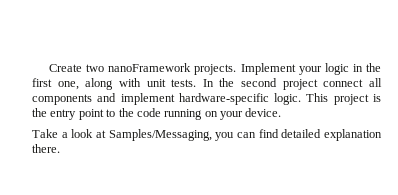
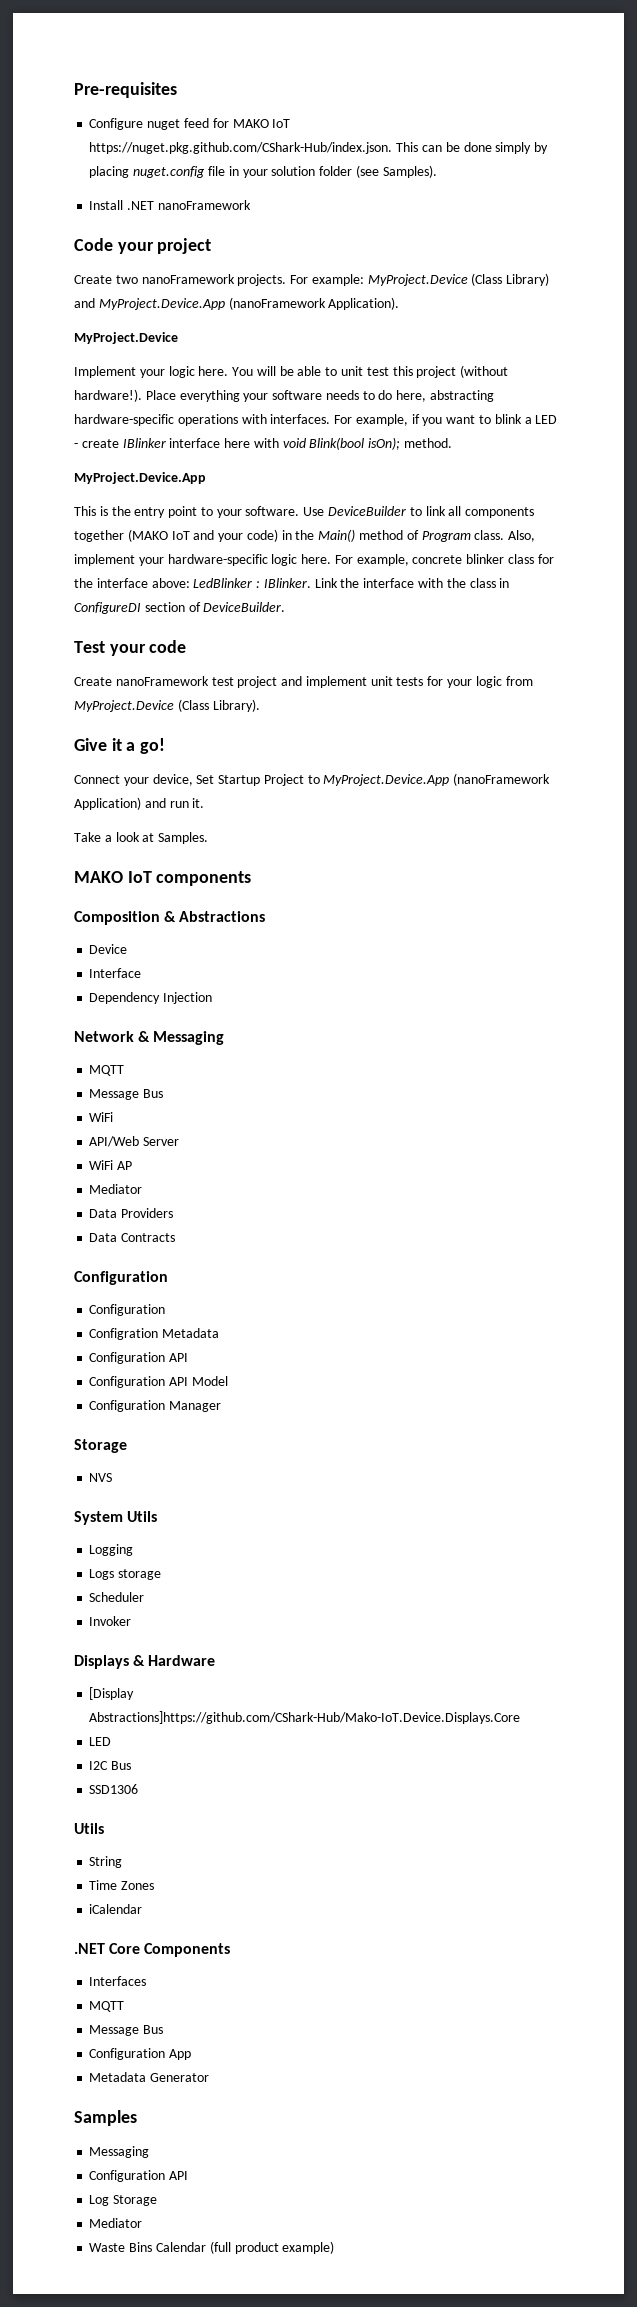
- Create two nanoFramework projects. Implement your logic in the first one, along with unit tests. In the second project connect all components and implement hardware-specific logic. This project is the entry point to the code running on your device.
- Take a look at Samples/Messaging, you can find detailed explanation there.
+ Pre-requisites
+ Configure nuget feed for MAKO IoT https://nuget.pkg.github.com/CShark-Hub/index.json. This can be done simply by placing nuget.config file in your solution folder (see Samples).
+ Install .NET nanoFramework
+ Code your project
+ Create two nanoFramework projects. For example: MyProject.Device (Class Library) and MyProject.Device.App (nanoFramework Application).
+ MyProject.Device
+ Implement your logic here. You will be able to unit test this project (without hardware!). Place everything your software needs to do here, abstracting hardware-specific operations with interfaces. For example, if you want to blink a LED - create IBlinker interface here with void Blink(bool isOn); method.
+ MyProject.Device.App
+ This is the entry point to your software. Use DeviceBuilder to link all components together (MAKO IoT and your code) in the Main() method of Program class. Also, implement your hardware-specific logic here. For example, concrete blinker class for the interface above: LedBlinker : IBlinker. Link the interface with the class in ConfigureDI section of DeviceBuilder.
+ Test your code
+ Create nanoFramework test project and implement unit tests for your logic from MyProject.Device (Class Library).
+ Give it a go!
+ Connect your device, Set Startup Project to MyProject.Device.App (nanoFramework Application) and run it.
+ Take a look at Samples.
+ MAKO IoT components
+ Composition & Abstractions
+ Device
+ Interface
+ Dependency Injection
+ Network & Messaging
+ MQTT
+ Message Bus
+ WiFi
+ API/Web Server
+ WiFi AP
+ Mediator
+ Data Providers
+ Data Contracts
+ Configuration
+ Configuration
+ Configration Metadata
+ Configuration API
+ Configuration API Model
+ Configuration Manager
+ Storage
+ NVS
+ System Utils
+ Logging
+ Logs storage
+ Scheduler
+ Invoker
+ Displays & Hardware
+ [Display Abstractions]https://github.com/CShark-Hub/Mako-IoT.Device.Displays.Core
+ LED
+ I2C Bus
+ SSD1306
+ Utils
+ String
+ Time Zones
+ iCalendar
+ .NET Core Components
+ Interfaces
+ MQTT
+ Message Bus
+ Configuration App
+ Metadata Generator
+ Samples
+ Messaging
+ Configuration API
+ Log Storage
+ Mediator
+ Waste Bins Calendar (full product example)

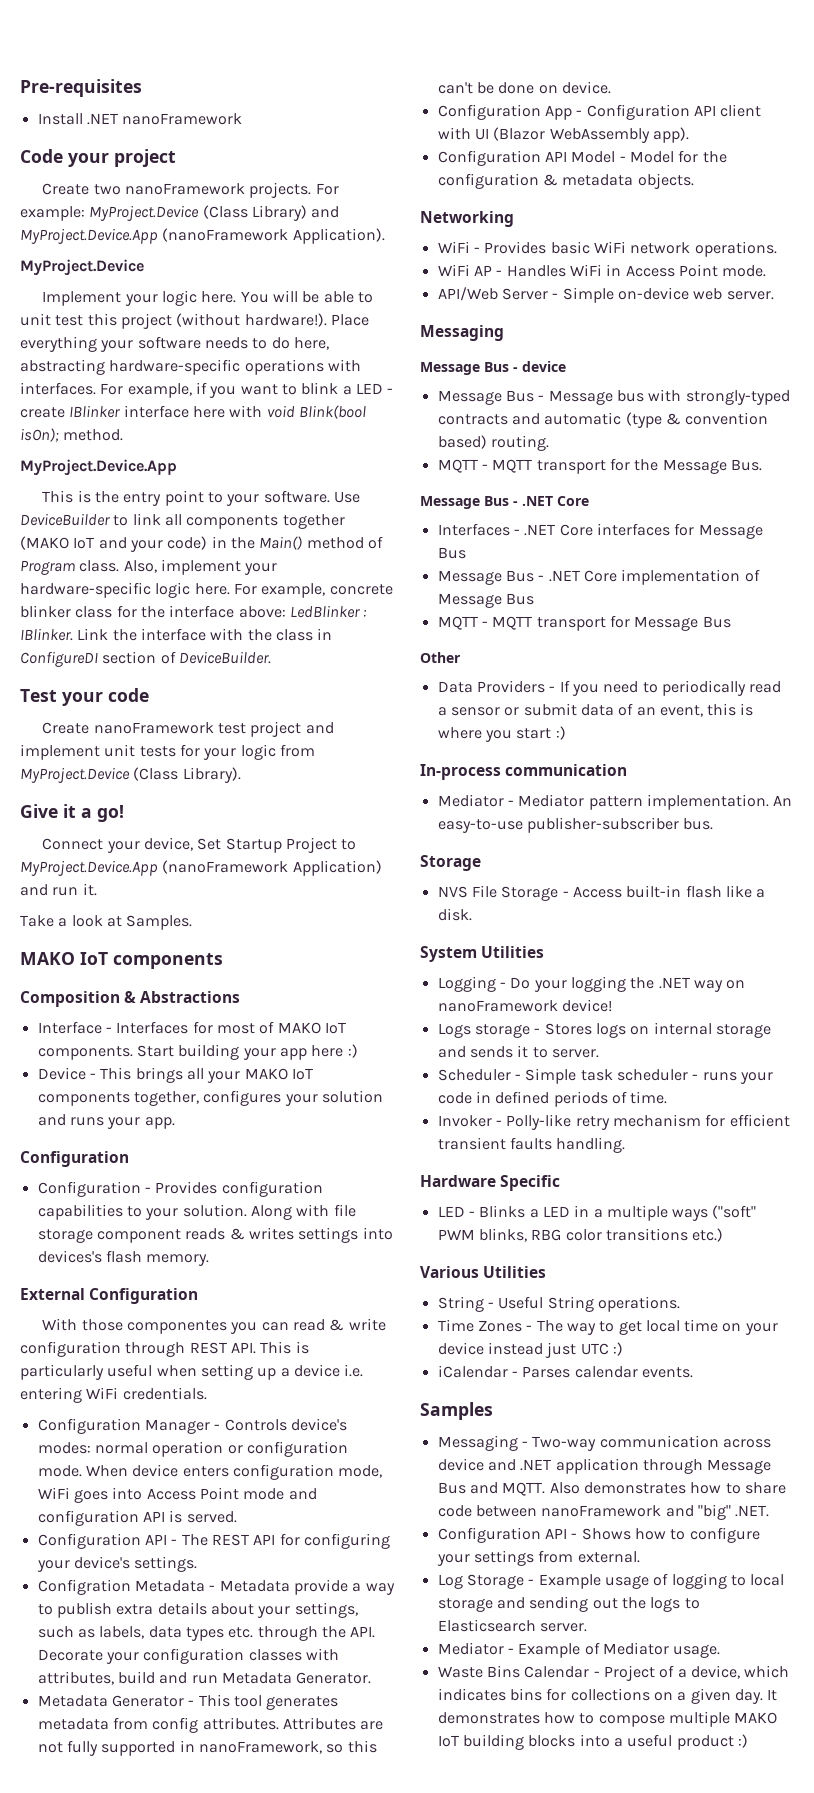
- Configure nuget feed for MAKO IoT https://nuget.pkg.github.com/CShark-Hub/index.json. This can be done simply by placing nuget.config file in your solution folder (see Samples).
- Device
- Interface
- Dependency Injection
- Network & Messaging
- MQTT
- Message Bus
- WiFi
- API/Web Server
- WiFi AP
- Mediator
- Data Providers
- Data Contracts
+ Interface - Interfaces for most of MAKO IoT components. Start building your app here :)
+ Device - This brings all your MAKO IoT components together, configures your solution and runs your app.
  Configuration
- Configuration
- Configration Metadata
- Configuration API
- Configuration API Model
- Configuration Manager
+ Configuration - Provides configuration capabilities to your solution. Along with file storage component reads & writes settings into devices's flash memory.
+ External Configuration
+ With those componentes you can read & write configuration through REST API. This is particularly useful when setting up a device i.e. entering WiFi credentials.
+ Configuration Manager - Controls device's modes: normal operation or configuration mode. When device enters configuration mode, WiFi goes into Access Point mode and configuration API is served.
+ Configuration API - The REST API for configuring your device's settings.
+ Configration Metadata - Metadata provide a way to publish extra details about your settings, such as labels, data types etc. through the API. Decorate your configuration classes with attributes, build and run Metadata Generator.
+ Metadata Generator - This tool generates metadata from config attributes. Attributes are not fully supported in nanoFramework, so this can't be done on device.
+ Configuration App - Configuration API client with UI (Blazor WebAssembly app).
+ Configuration API Model - Model for the configuration & metadata objects.
+ Networking
+ WiFi - Provides basic WiFi network operations.
+ WiFi AP - Handles WiFi in Access Point mode.
+ API/Web Server - Simple on-device web server.
+ Messaging
+ Message Bus - device
+ Message Bus - Message bus with strongly-typed contracts and automatic (type & convention based) routing.
+ MQTT - MQTT transport for the Message Bus.
+ Message Bus - .NET Core
+ Interfaces - .NET Core interfaces for Message Bus
+ Message Bus - .NET Core implementation of Message Bus
+ MQTT - MQTT transport for Message Bus
+ Other
+ Data Providers - If you need to periodically read a sensor or submit data of an event, this is where you start :)
+ In-process communication
+ Mediator - Mediator pattern implementation. An easy-to-use publisher-subscriber bus.
  Storage
- NVS
+ NVS File Storage - Access built-in flash like a disk.
- System Utils
+ System Utilities
- Logging
- Logs storage
- Scheduler
- Invoker
- Displays & Hardware
- [Display Abstractions]https://github.com/CShark-Hub/Mako-IoT.Device.Displays.Core
- LED
- I2C Bus
- SSD1306
- Utils
- String
- Time Zones
- iCalendar
- .NET Core Components
- Interfaces
- MQTT
- Message Bus
- Configuration App
- Metadata Generator
+ Logging - Do your logging the .NET way on nanoFramework device!
+ Logs storage - Stores logs on internal storage and sends it to server.
+ Scheduler - Simple task scheduler - runs your code in defined periods of time.
+ Invoker - Polly-like retry mechanism for efficient transient faults handling.
+ Hardware Specific
+ LED - Blinks a LED in a multiple ways ("soft" PWM blinks, RBG color transitions etc.)
+ Various Utilities
+ String - Useful String operations.
+ Time Zones - The way to get local time on your device instead just UTC :)
+ iCalendar - Parses calendar events.
  Samples
- Messaging
- Configuration API
- Log Storage
- Mediator
- Waste Bins Calendar (full product example)
+ Messaging - Two-way communication across device and .NET application through Message Bus and MQTT. Also demonstrates how to share code between nanoFramework and "big" .NET.
+ Configuration API - Shows how to configure your settings from external.
+ Log Storage - Example usage of logging to local storage and sending out the logs to Elasticsearch server.
+ Mediator - Example of Mediator usage.
+ Waste Bins Calendar - Project of a device, which indicates bins for collections on a given day. It demonstrates how to compose multiple MAKO IoT building blocks into a useful product :)

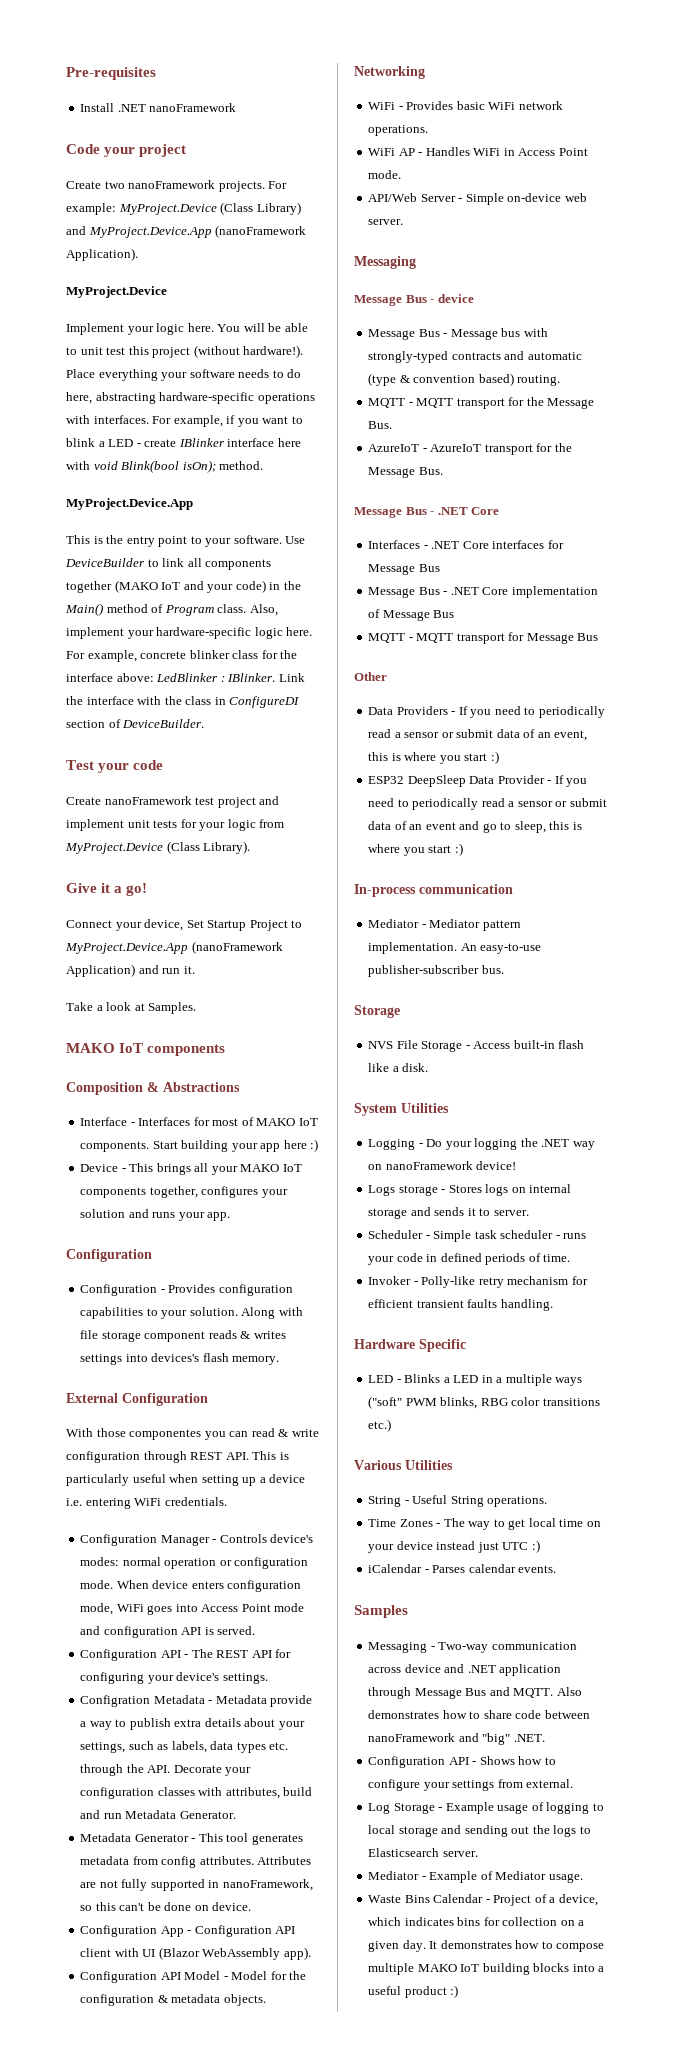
+ AzureIoT - AzureIoT transport for the Message Bus.
+ ESP32 DeepSleep Data Provider - If you need to periodically read a sensor or submit data of an event and go to sleep, this is where you start :)
- Waste Bins Calendar - Project of a device, which indicates bins for collections on a given day.
+ Waste Bins Calendar - Project of a device, which indicates bins for collection on a given day.

